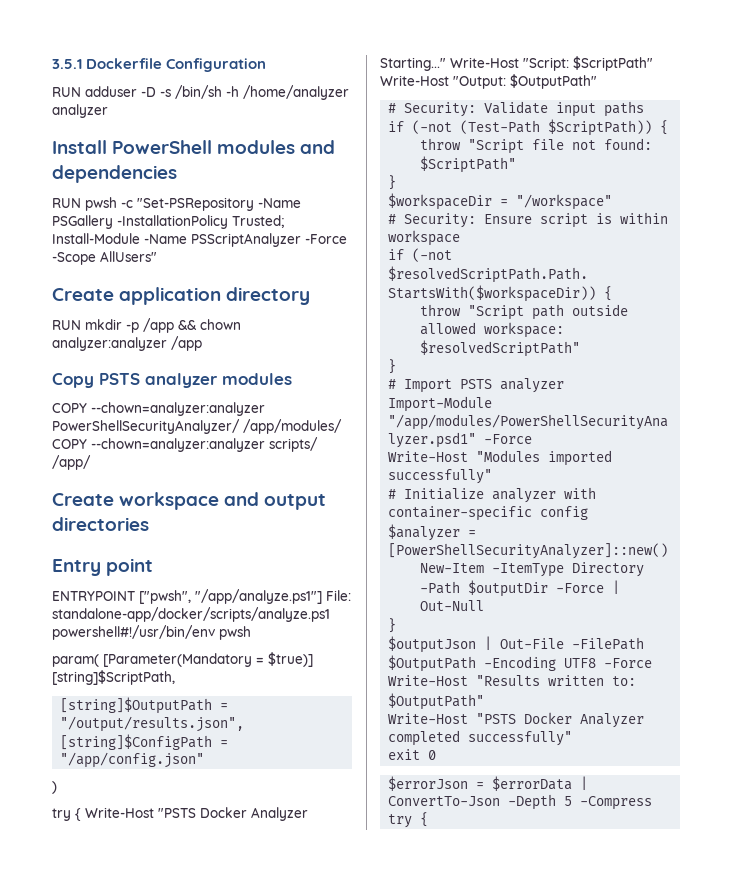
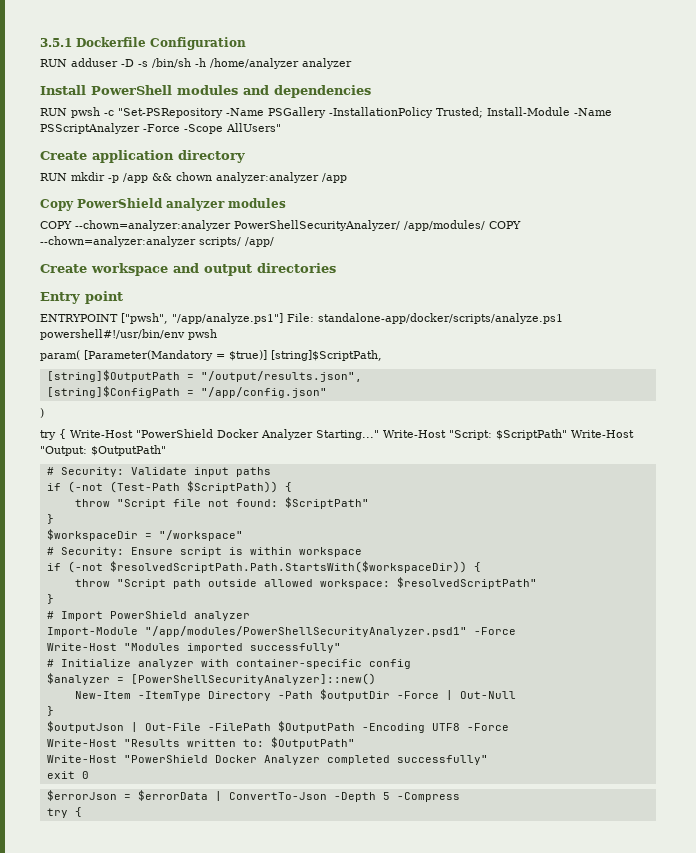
- Copy PSTS analyzer modules
+ Copy PowerShield analyzer modules
- try { Write-Host "PSTS Docker Analyzer Starting..."
+ try { Write-Host "PowerShield Docker Analyzer Starting..."
- # Import PSTS analyzer
+ # Import PowerShield analyzer
- Write-Host "PSTS Docker Analyzer completed successfully"
+ Write-Host "PowerShield Docker Analyzer completed successfully"

